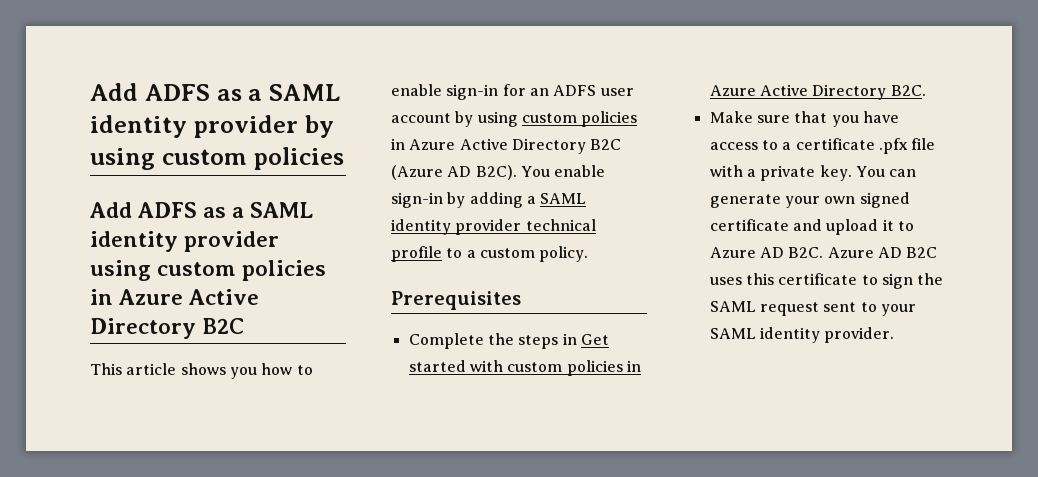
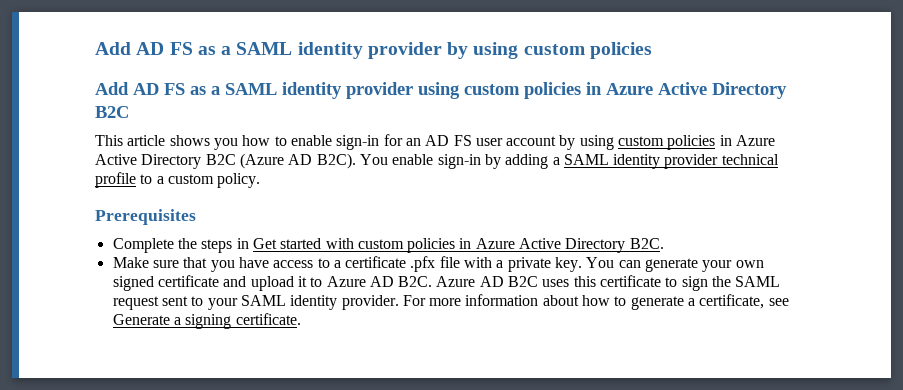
- Add ADFS as a SAML identity provider by using custom policies
+ Add AD FS as a SAML identity provider by using custom policies
- Add ADFS as a SAML identity provider using custom policies in Azure Active Directory B2C
+ Add AD FS as a SAML identity provider using custom policies in Azure Active Directory B2C
- This article shows you how to enable sign-in for an ADFS user account by using custom policies in Azure Active Directory B2C (Azure AD B2C).
+ This article shows you how to enable sign-in for an AD FS user account by using custom policies in Azure Active Directory B2C (Azure AD B2C).
+ For more information about how to generate a certificate, see Generate a signing certificate.

